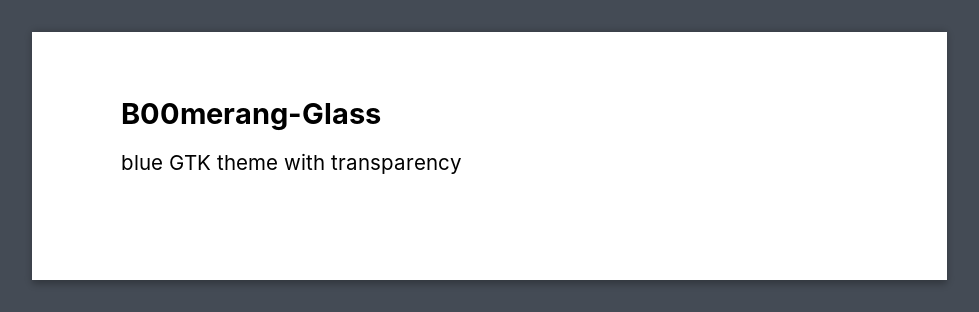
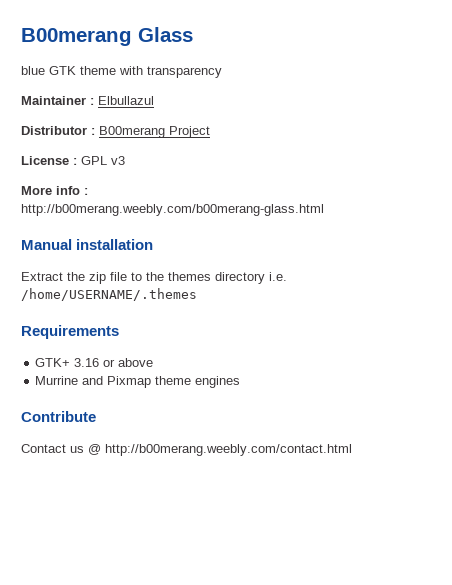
- B00merang-Glass
+ B00merang Glass
+ Maintainer : Elbullazul
+ Distributor : B00merang Project
+ License : GPL v3
+ More info : http://b00merang.weebly.com/b00merang-glass.html
+ Manual installation
+ Extract the zip file to the themes directory i.e. /home/USERNAME/.themes
+ Requirements
+ GTK+ 3.16 or above
+ Murrine and Pixmap theme engines
+ Contribute
+ Contact us @ http://b00merang.weebly.com/contact.html

